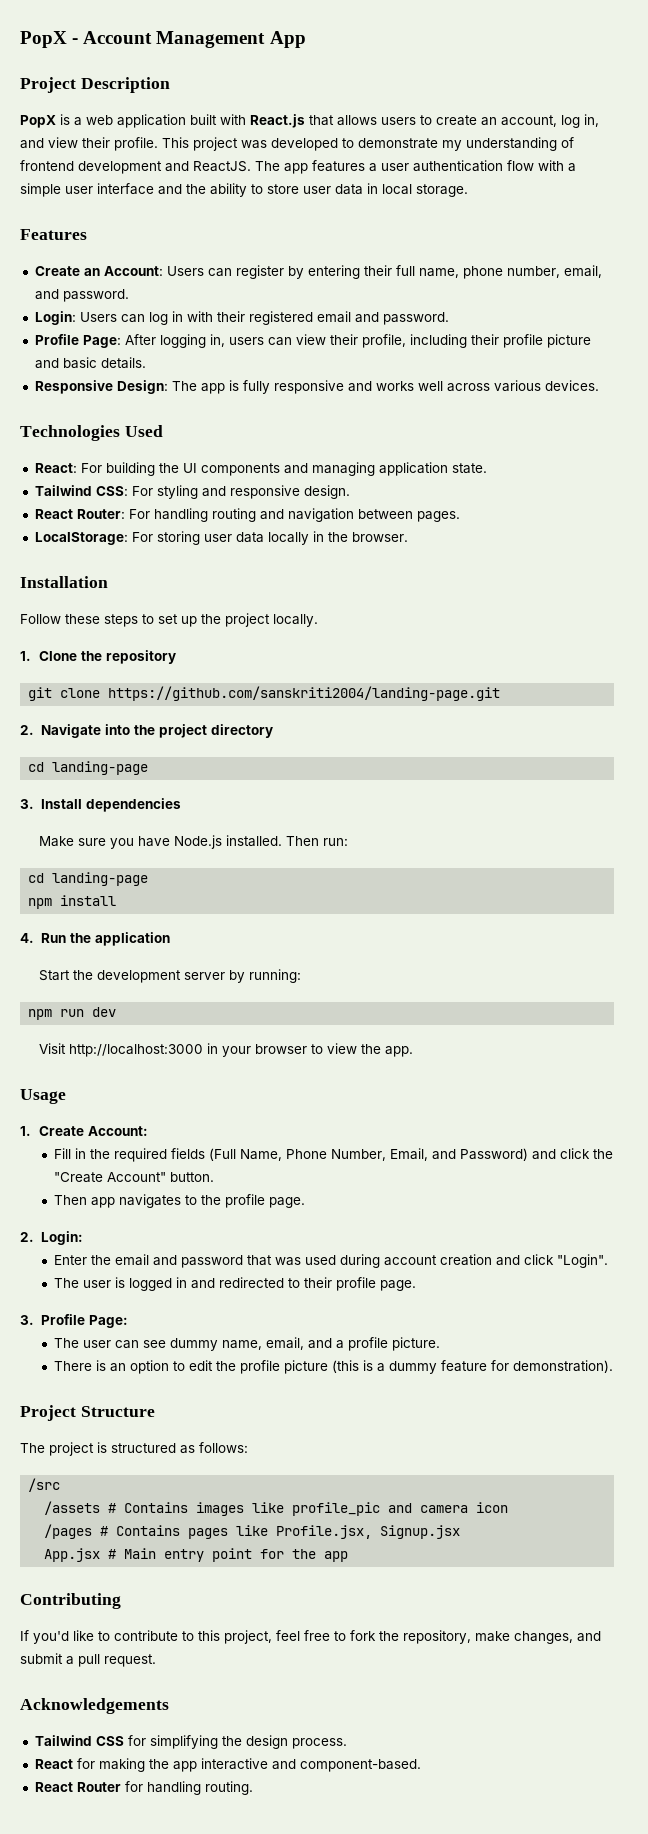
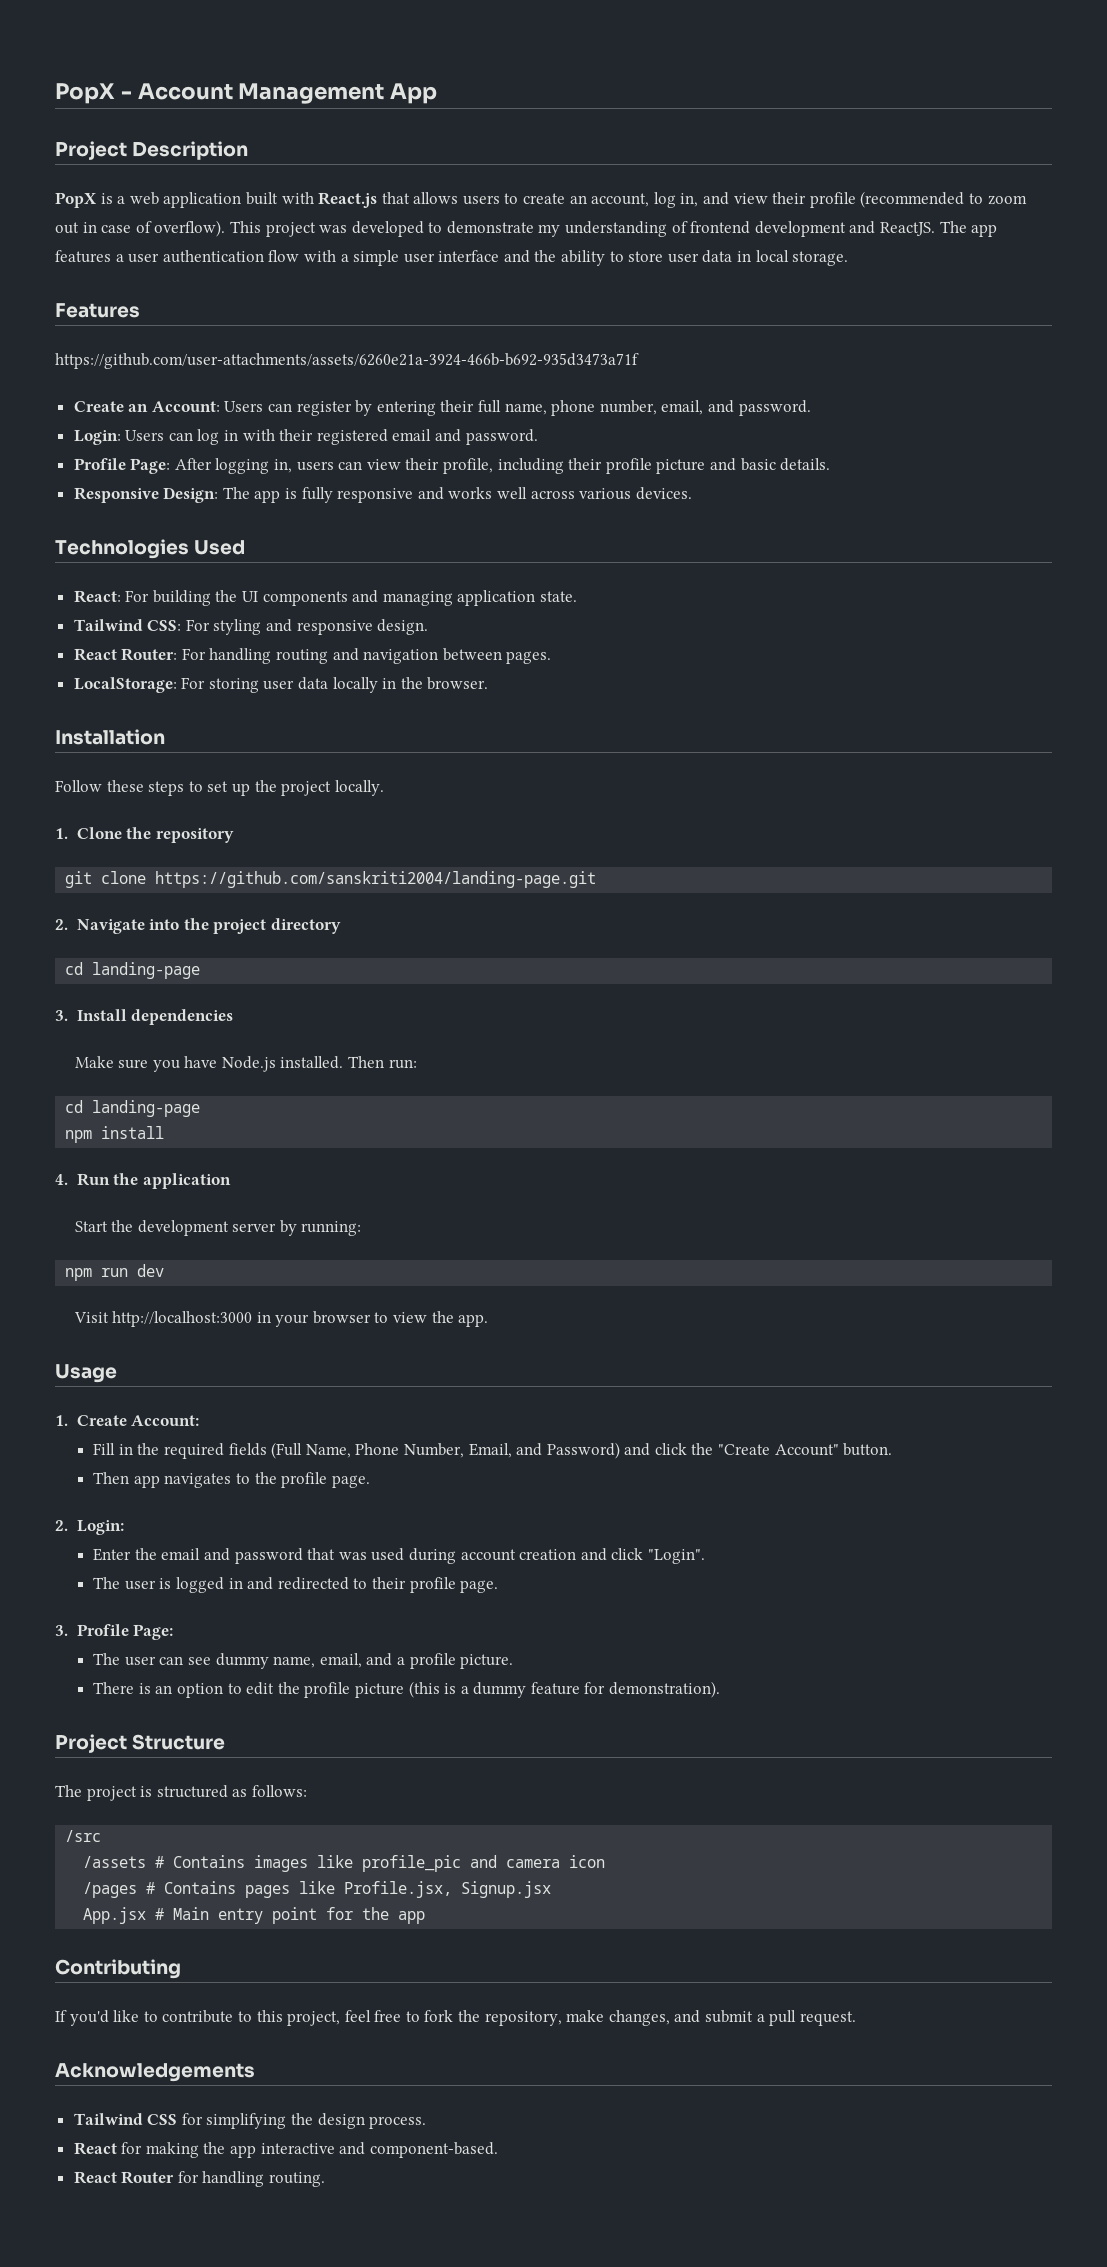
- PopX is a web application built with React.js that allows users to create an account, log in, and view their profile.
+ PopX is a web application built with React.js that allows users to create an account, log in, and view their profile (recommended to zoom out in case of overflow).
+ https://github.com/user-attachments/assets/6260e21a-3924-466b-b692-935d3473a71f

